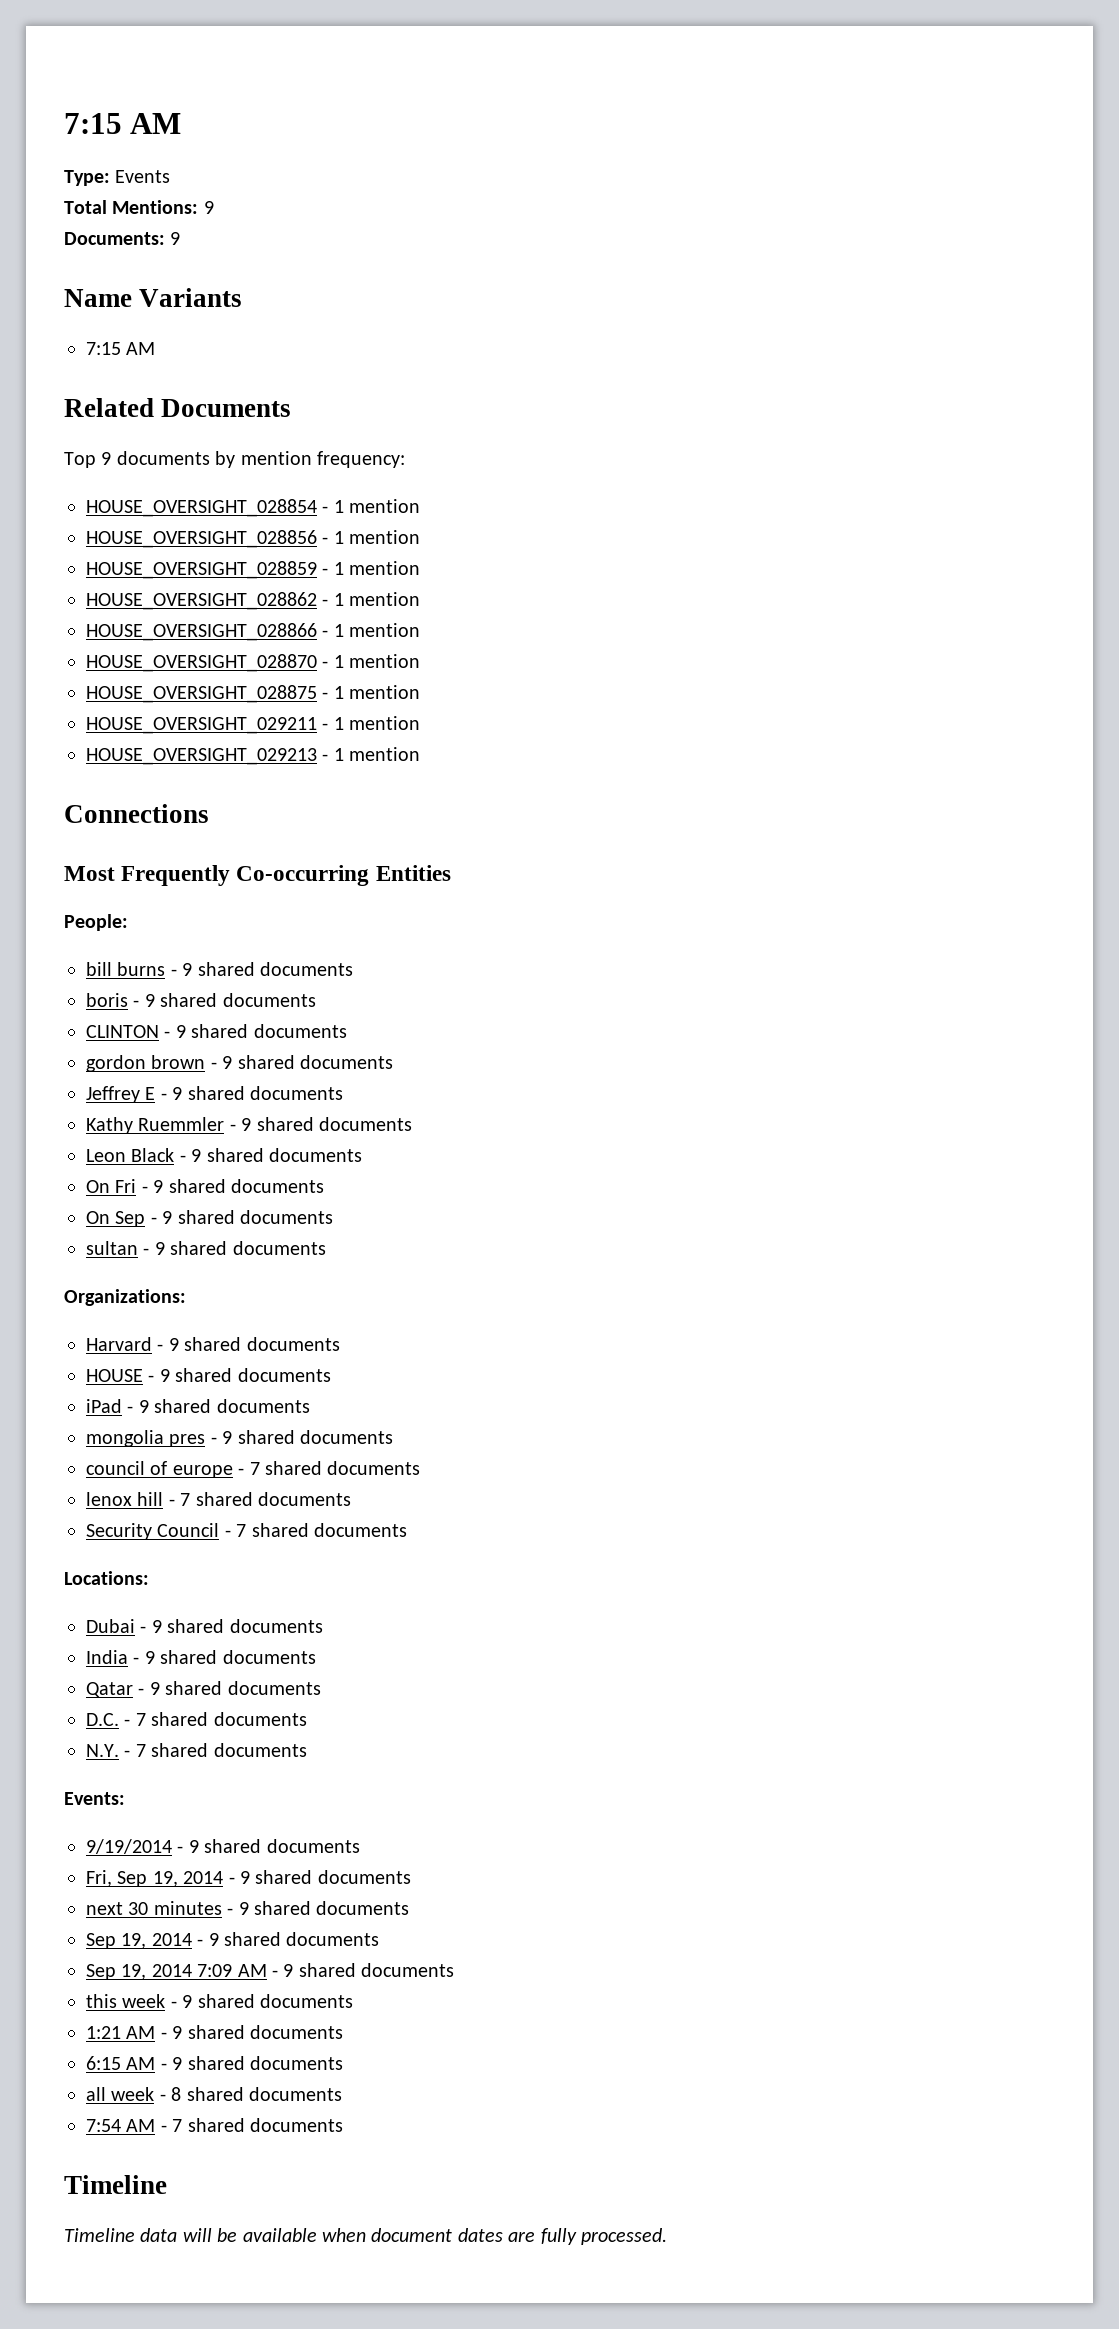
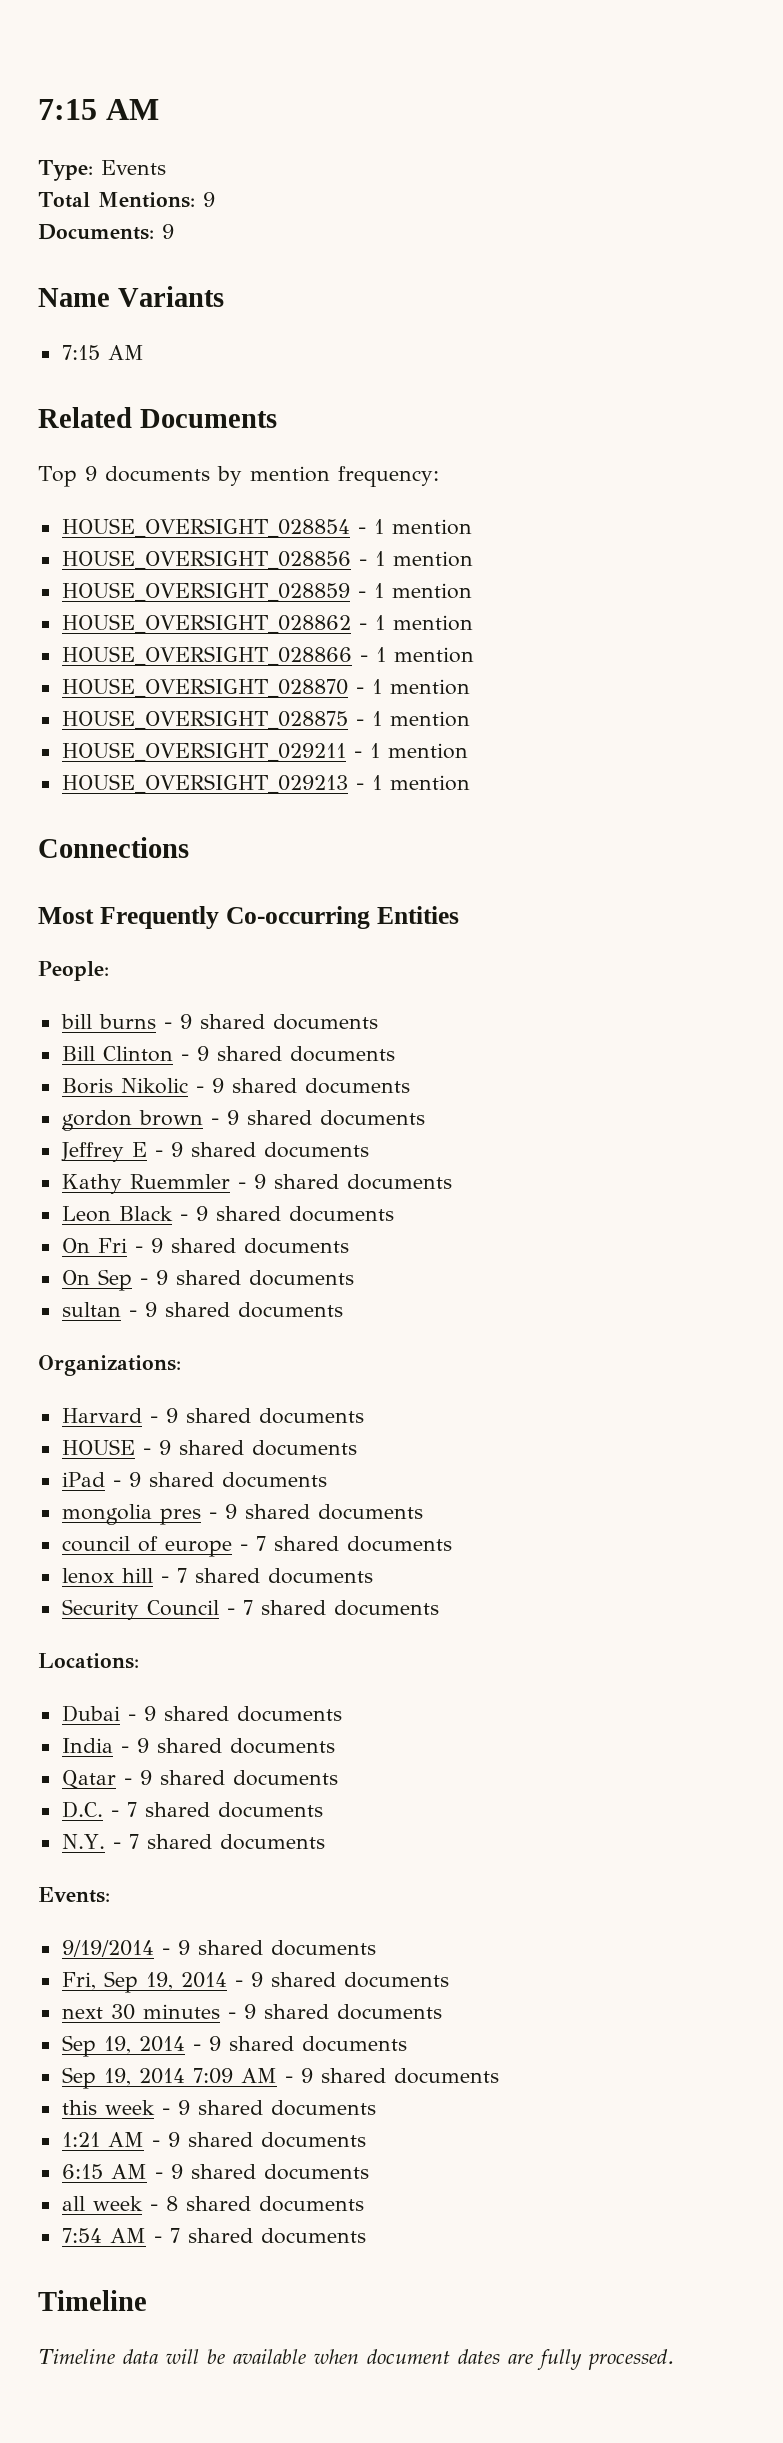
- boris - 9 shared documents
- CLINTON - 9 shared documents
+ Bill Clinton - 9 shared documents
+ Boris Nikolic - 9 shared documents

